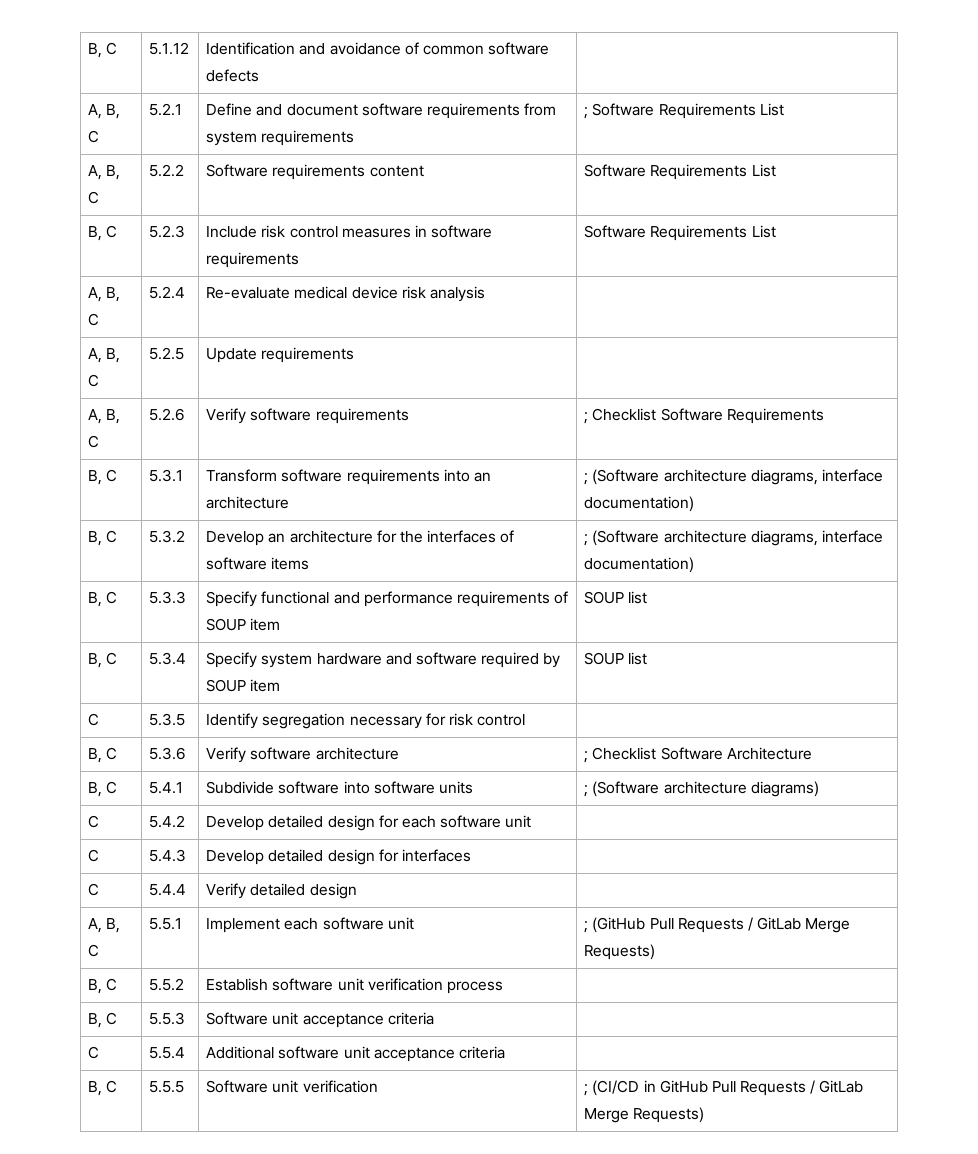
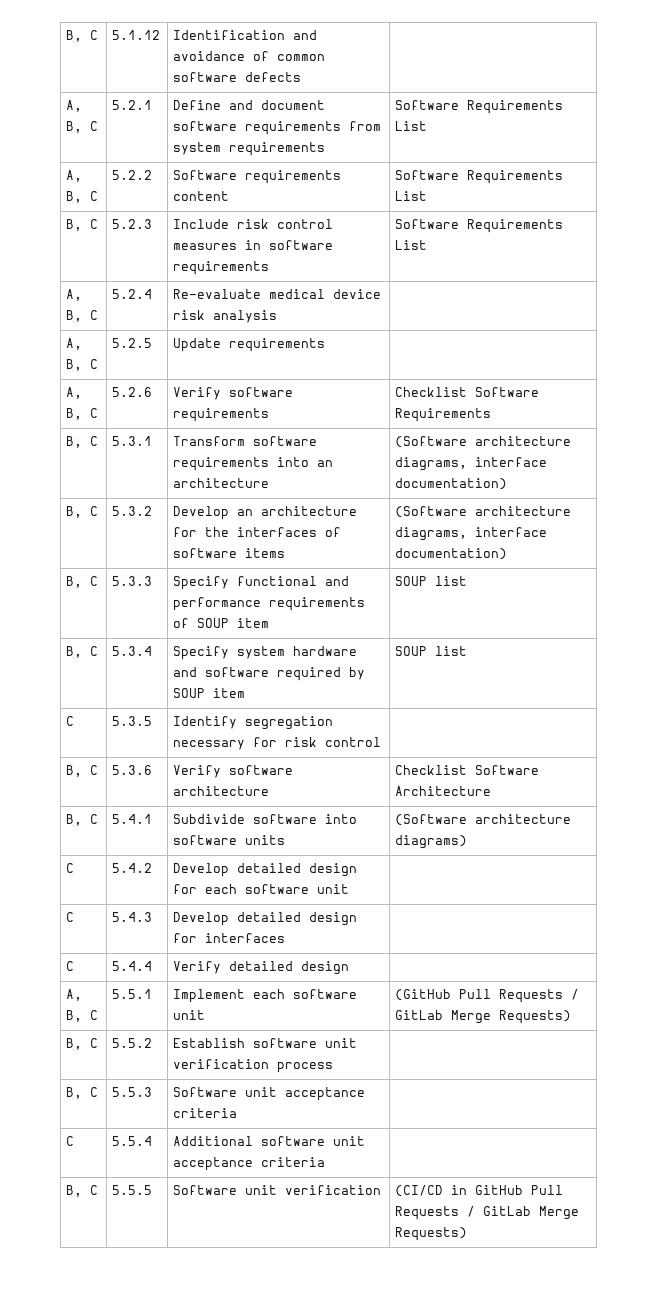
- A, B, C | 5.2.1 | Define and document software requirements from system requirements | ; Software Requirements List
+ A, B, C | 5.2.1 | Define and document software requirements from system requirements | Software Requirements List
- A, B, C | 5.2.6 | Verify software requirements | ; Checklist Software Requirements
+ A, B, C | 5.2.6 | Verify software requirements | Checklist Software Requirements
- B, C | 5.3.1 | Transform software requirements into an architecture | ; (Software architecture diagrams, interface documentation)
+ B, C | 5.3.1 | Transform software requirements into an architecture | (Software architecture diagrams, interface documentation)
- B, C | 5.3.2 | Develop an architecture for the interfaces of software items | ; (Software architecture diagrams, interface documentation)
+ B, C | 5.3.2 | Develop an architecture for the interfaces of software items | (Software architecture diagrams, interface documentation)
- B, C | 5.3.6 | Verify software architecture | ; Checklist Software Architecture
+ B, C | 5.3.6 | Verify software architecture | Checklist Software Architecture
- B, C | 5.4.1 | Subdivide software into software units | ; (Software architecture diagrams)
+ B, C | 5.4.1 | Subdivide software into software units | (Software architecture diagrams)
- A, B, C | 5.5.1 | Implement each software unit | ; (GitHub Pull Requests / GitLab Merge Requests)
+ A, B, C | 5.5.1 | Implement each software unit | (GitHub Pull Requests / GitLab Merge Requests)
- B, C | 5.5.5 | Software unit verification | ; (CI/CD in GitHub Pull Requests / GitLab Merge Requests)
+ B, C | 5.5.5 | Software unit verification | (CI/CD in GitHub Pull Requests / GitLab Merge Requests)

